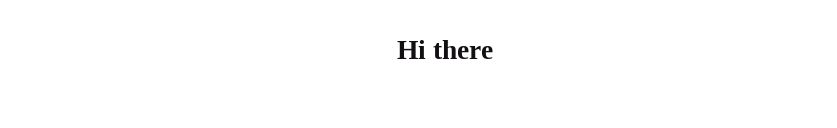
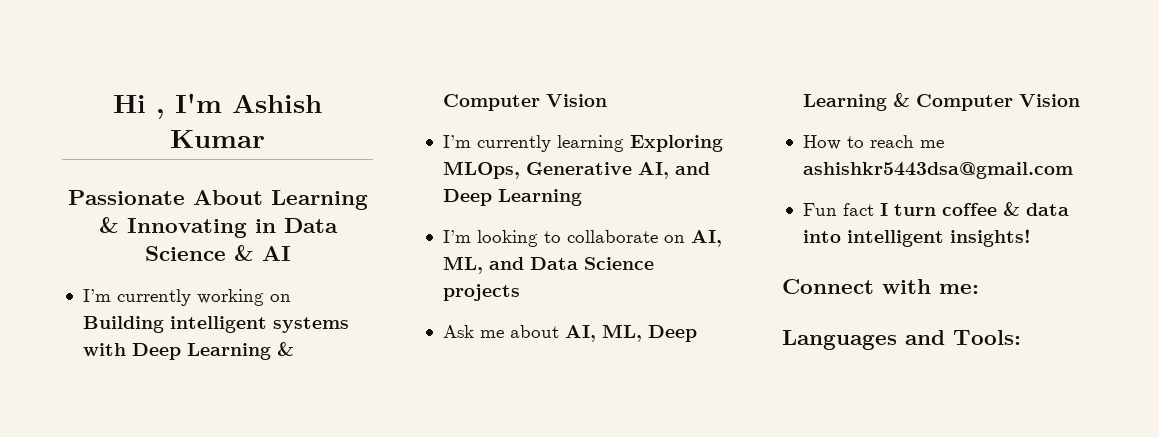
- Hi there
+ Hi , I'm Ashish Kumar
+ Passionate About Learning & Innovating in Data Science & AI
+ I’m currently working on Building intelligent systems with Deep Learning & Computer Vision
+ I’m currently learning Exploring MLOps, Generative AI, and Deep Learning
+ I’m looking to collaborate on AI, ML, and Data Science projects
+ Ask me about AI, ML, Deep Learning & Computer Vision
+ How to reach me ashishkr5443dsa@gmail.com
+ Fun fact I turn coffee & data into intelligent insights!
+ Connect with me:
+ Languages and Tools:

